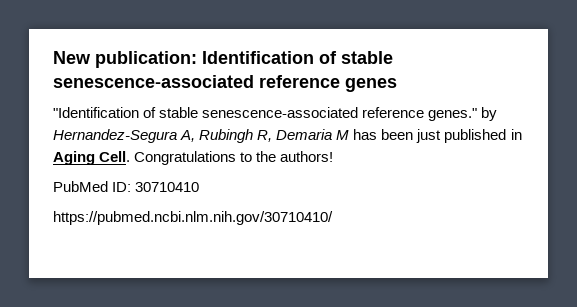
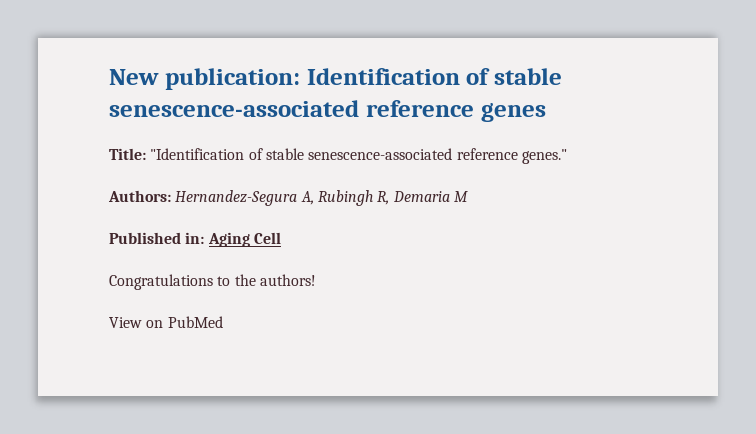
- "Identification of stable senescence-associated reference genes." by Hernandez-Segura A, Rubingh R, Demaria M has been just published in Aging Cell. Congratulations to the authors!
+ Title: "Identification of stable senescence-associated reference genes."
+ Authors: Hernandez-Segura A, Rubingh R, Demaria M
+ Published in: Aging Cell
+ Congratulations to the authors!
- PubMed ID: 30710410
- https://pubmed.ncbi.nlm.nih.gov/30710410/
+ View on PubMed

